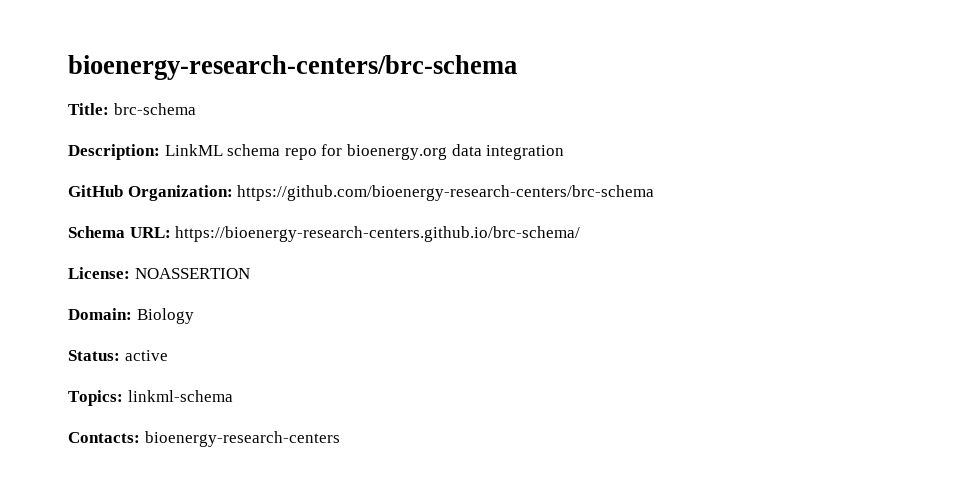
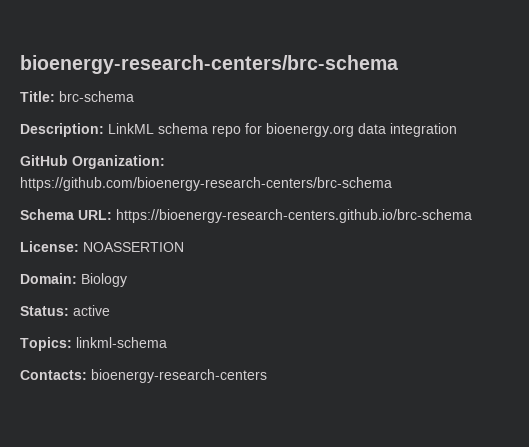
- Schema URL: https://bioenergy-research-centers.github.io/brc-schema/
+ Schema URL: https://bioenergy-research-centers.github.io/brc-schema

